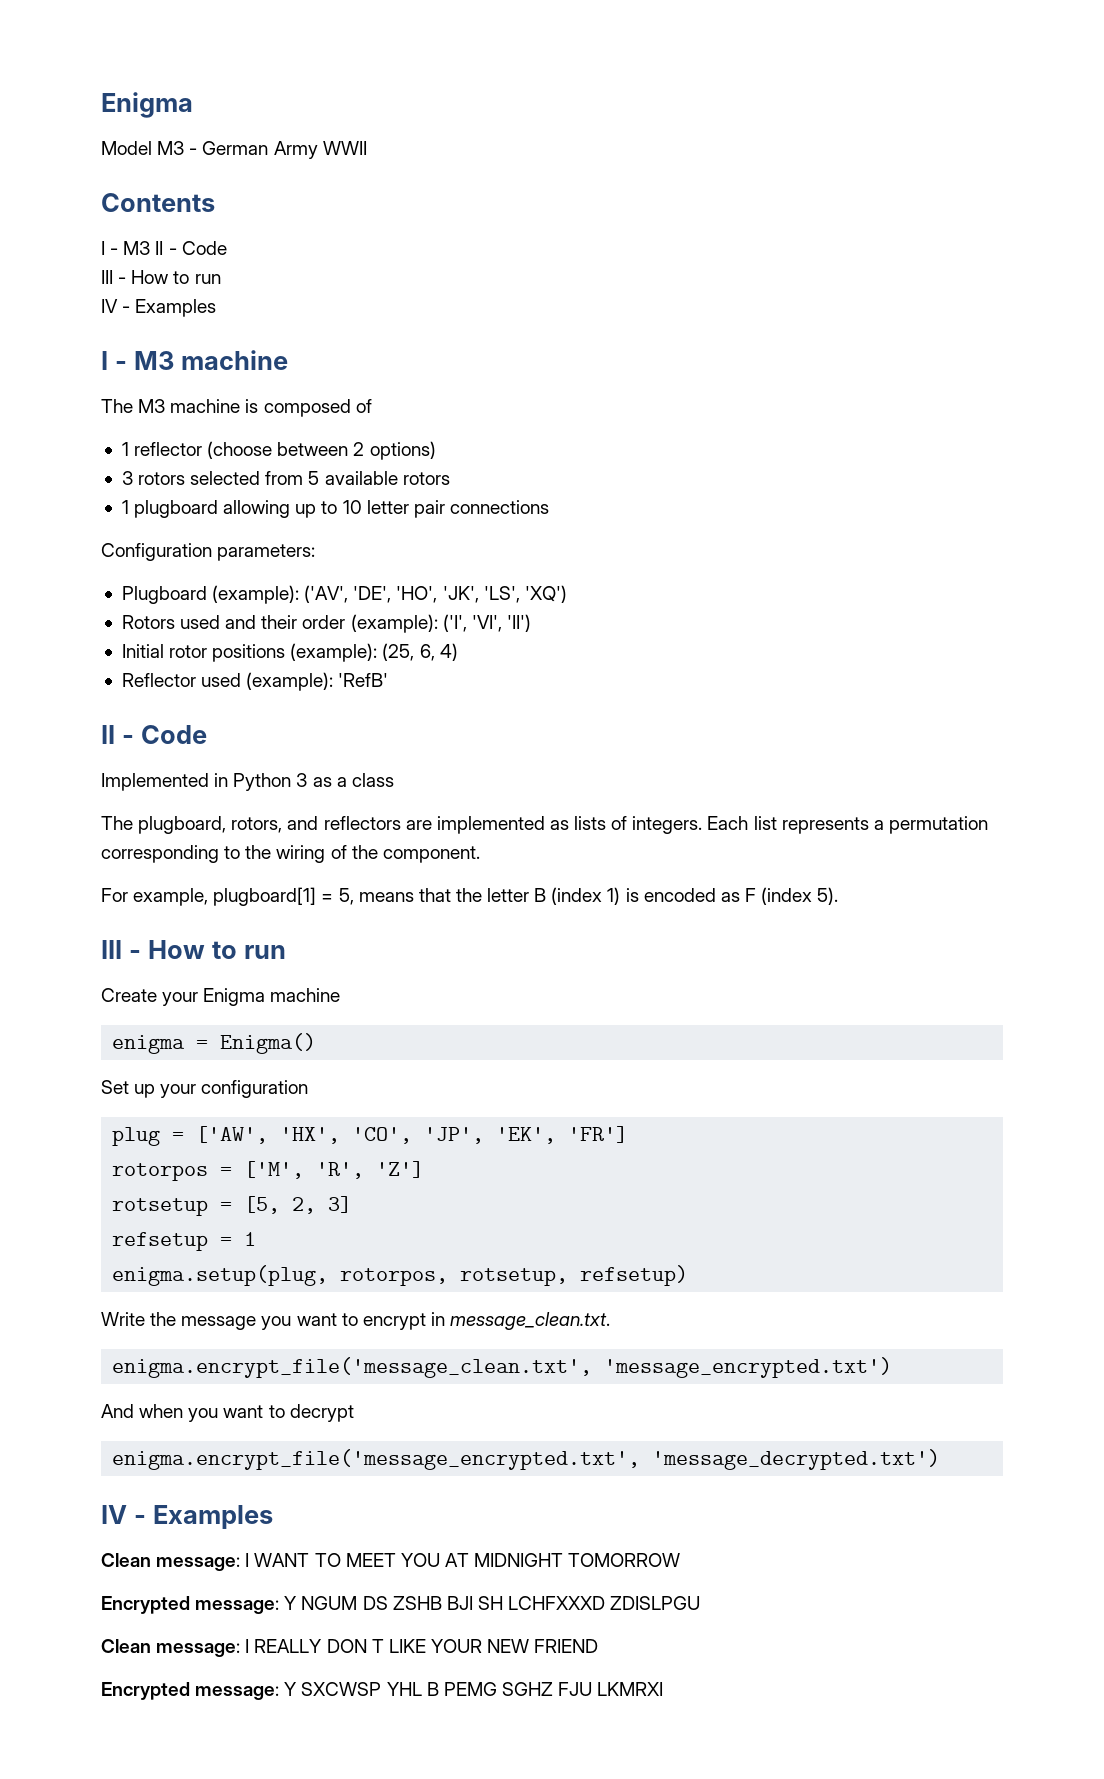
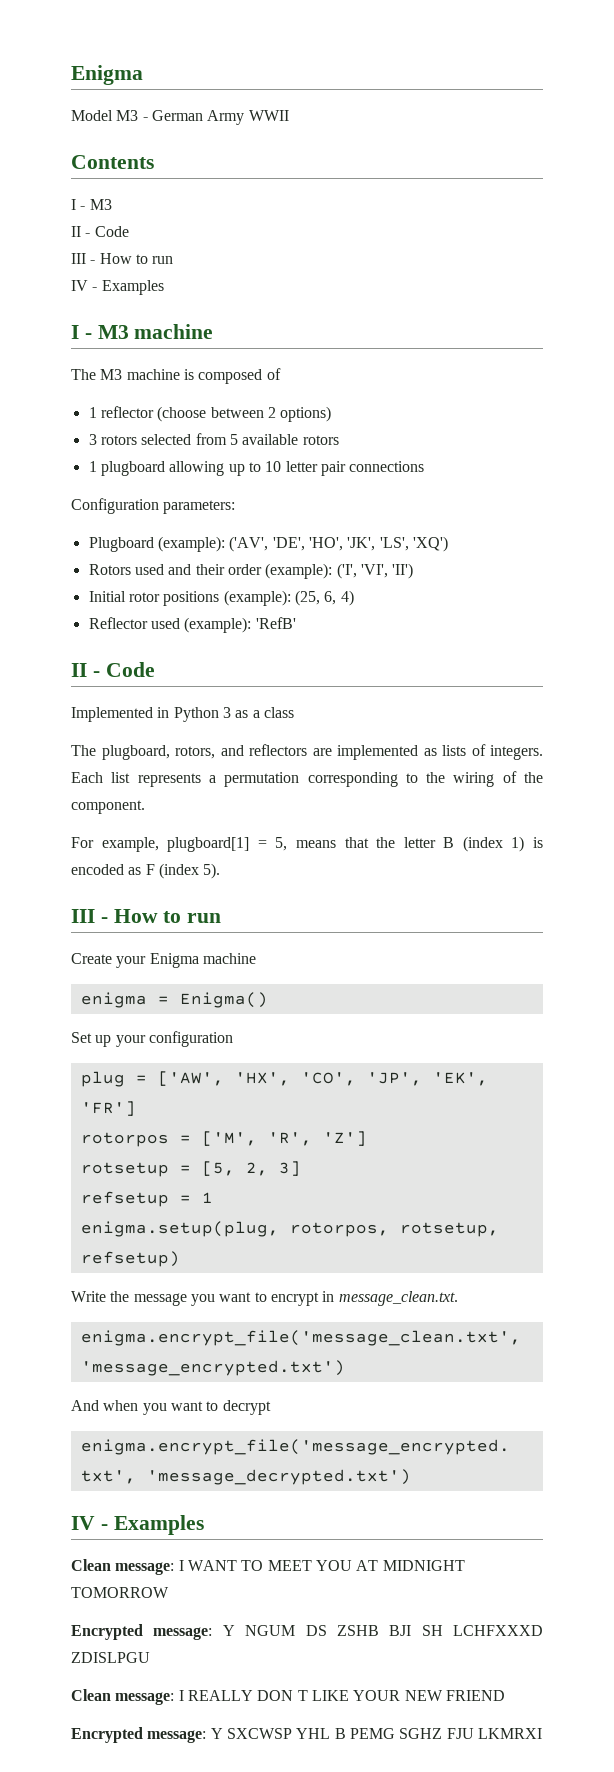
  Contents
- I - M3 II - Code
+ I - M3
+ II - Code

